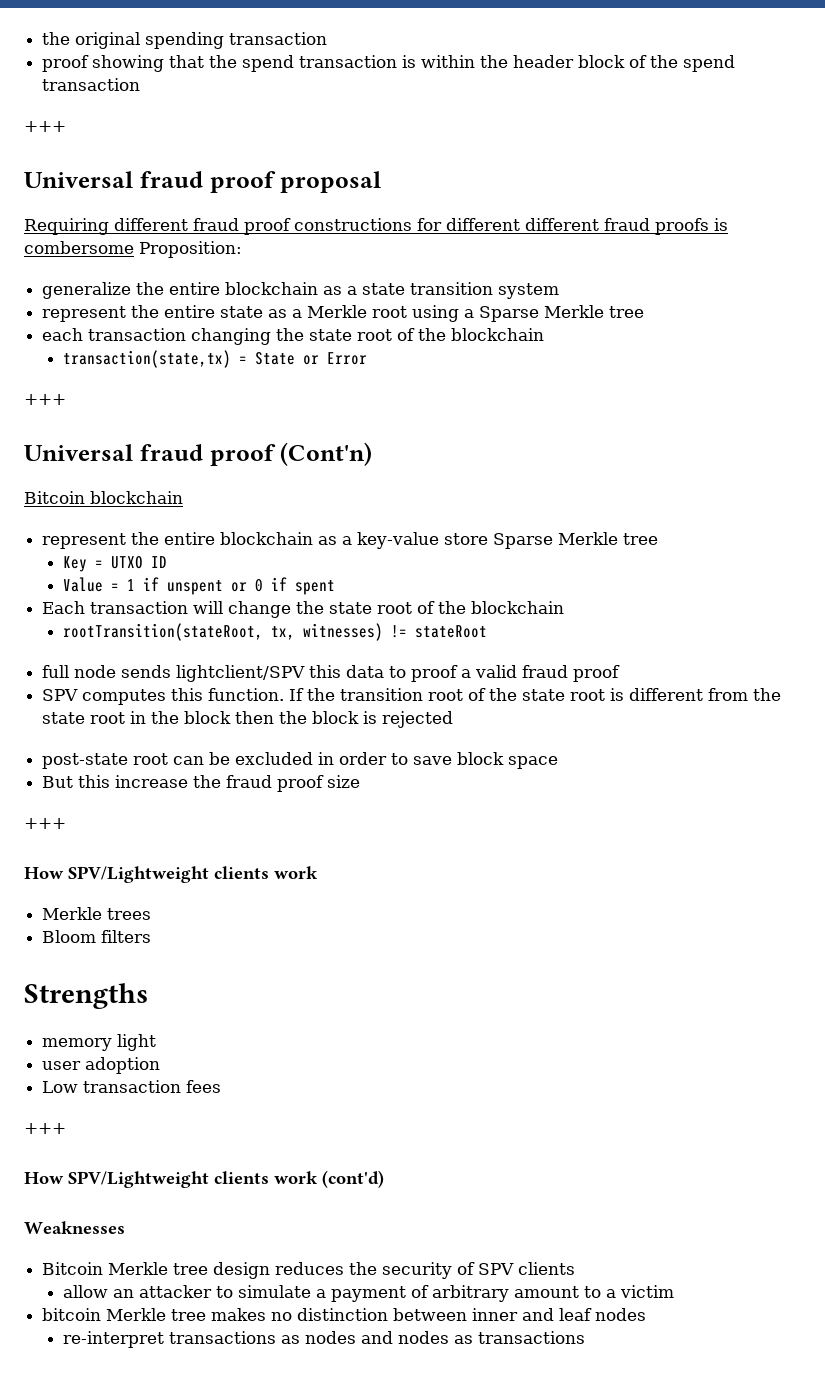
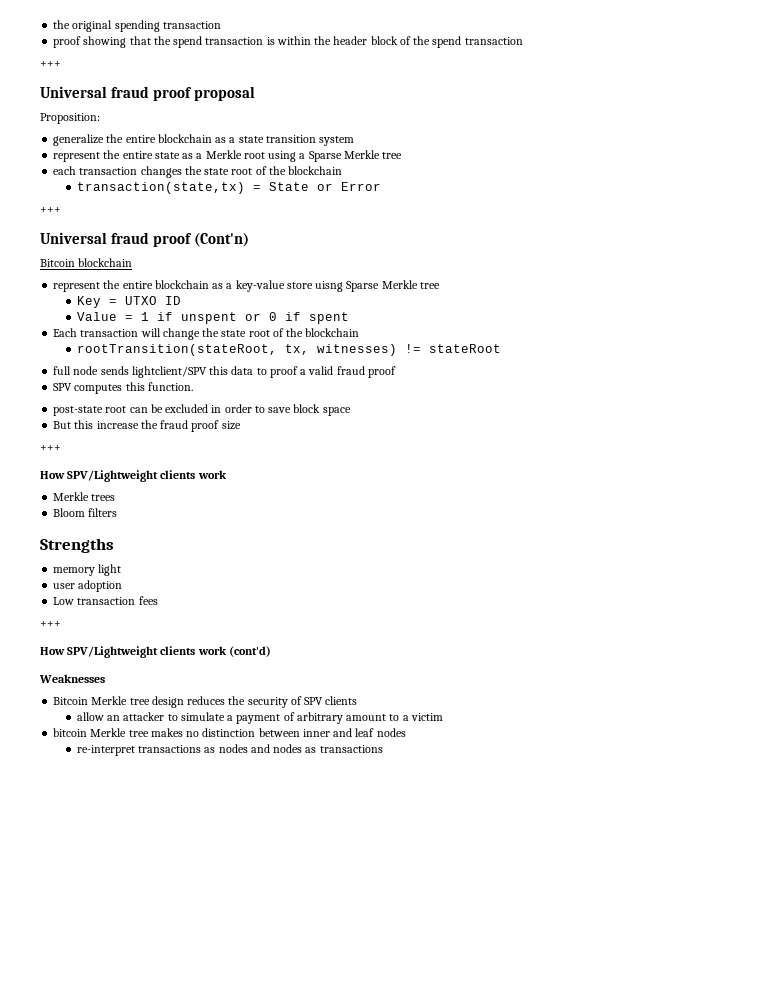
- Requiring different fraud proof constructions for different different fraud proofs is combersome Proposition:
+ Proposition:
- each transaction changing the state root of the blockchain
+ each transaction changes the state root of the blockchain
- represent the entire blockchain as a key-value store Sparse Merkle tree
+ represent the entire blockchain as a key-value store uisng Sparse Merkle tree
- If the transition root of the state root is different from the state root in the block then the block is rejected

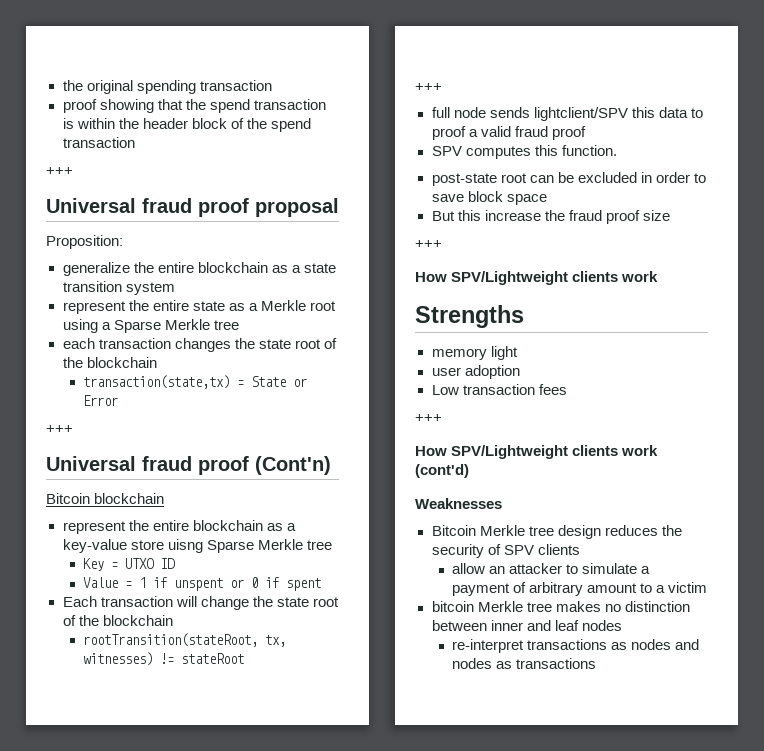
  rootTransition(stateRoot, tx, witnesses) != stateRoot
+ +++
- Merkle trees
- Bloom filters

